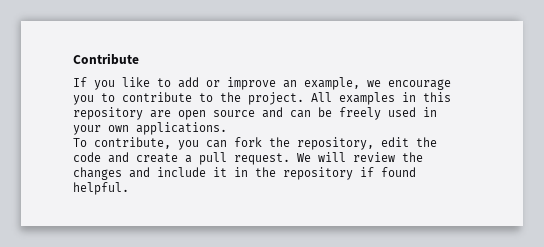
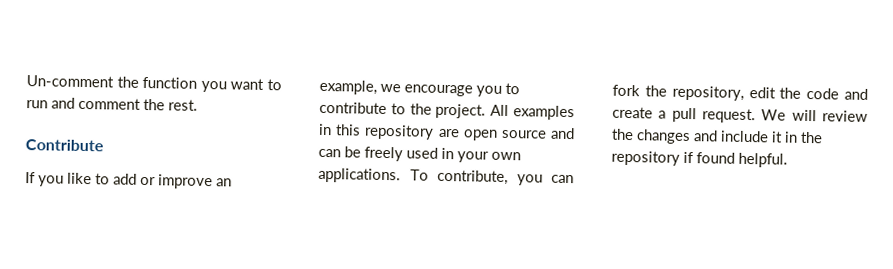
+ Un-comment the function you want to run and comment the rest.
- All examples in this repository are open source and can be freely used in your own applications.
- To contribute, you can fork the repository, edit the code and create a pull request.
+ All examples in this repository are open source and can be freely used in your own applications. To contribute, you can fork the repository, edit the code and create a pull request.

